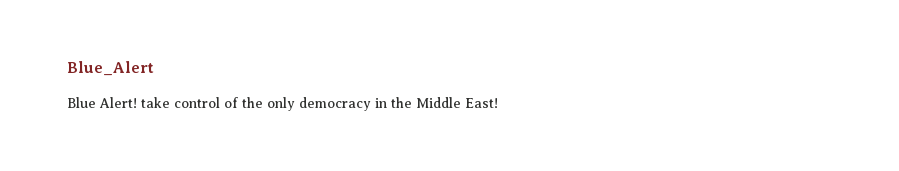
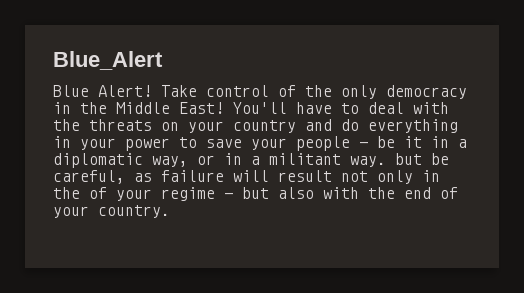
- Blue Alert! take control of the only democracy in the Middle East!
+ Blue Alert! Take control of the only democracy in the Middle East!
+ You'll have to deal with the threats on your country and do everything in your power to save your people - be it in a diplomatic way, or in a militant way. but be careful, as failure will result not only in the of your regime - but also with the end of your country.

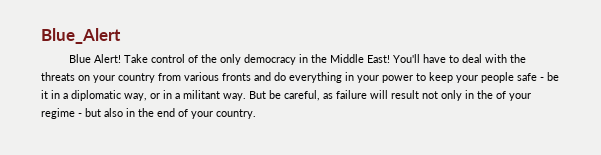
- You'll have to deal with the threats on your country and do everything in your power to save your people - be it in a diplomatic way, or in a militant way. but be careful, as failure will result not only in the of your regime - but also with the end of your country.
+ You'll have to deal with the threats on your country from various fronts and do everything in your power to keep your people safe - be it in a diplomatic way, or in a militant way. But be careful, as failure will result not only in the of your regime - but also in the end of your country.

